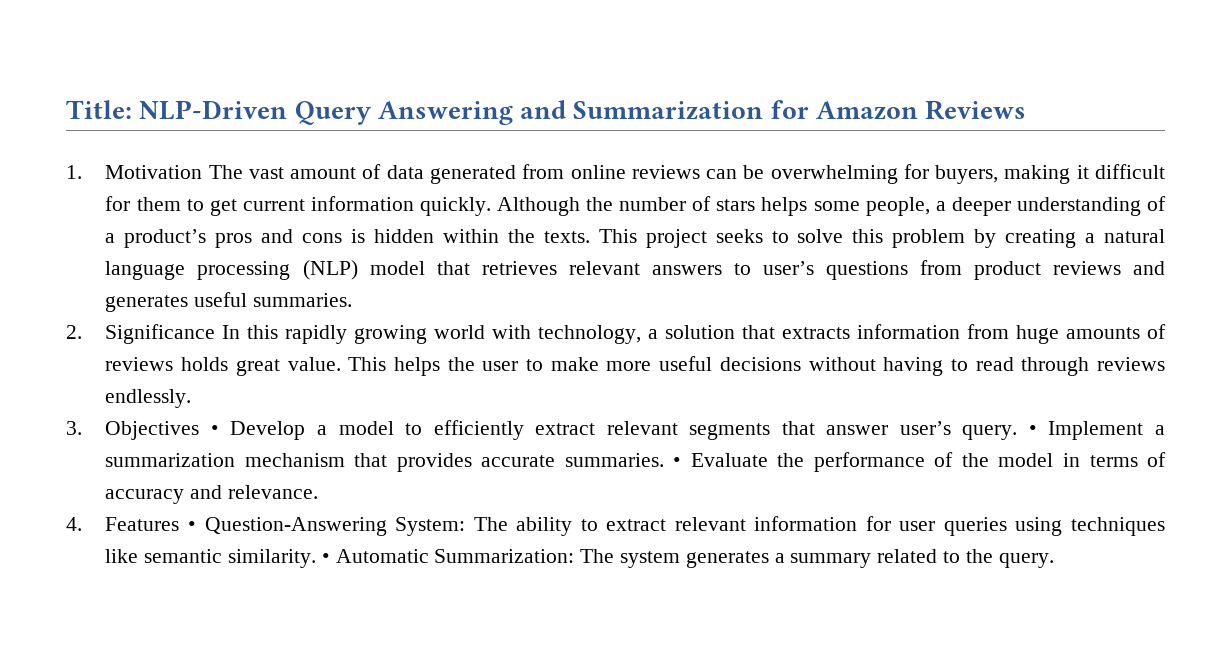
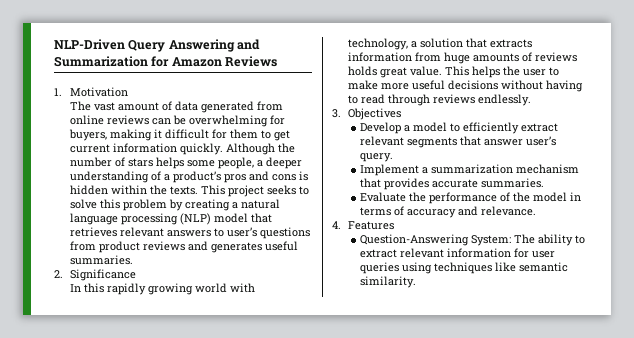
- Title: NLP-Driven Query Answering and Summarization for Amazon Reviews
+ NLP-Driven Query Answering and Summarization for Amazon Reviews
- 1. Motivation The vast amount of data generated from online reviews can be overwhelming for buyers, making it difficult for them to get current information quickly.
+ 1. Motivation
+ The vast amount of data generated from online reviews can be overwhelming for buyers, making it difficult for them to get current information quickly.
- 2. Significance In this rapidly growing world with technology, a solution that extracts information from huge amounts of reviews holds great value.
+ 2. Significance
+ In this rapidly growing world with technology, a solution that extracts information from huge amounts of reviews holds great value.
- 3. Objectives • Develop a model to efficiently extract relevant segments that answer user’s query. • Implement a summarization mechanism that provides accurate summaries. • Evaluate the performance of the model in terms of accuracy and relevance.
+ 3. Objectives
+ Develop a model to efficiently extract relevant segments that answer user’s query.
+ Implement a summarization mechanism that provides accurate summaries.
+ Evaluate the performance of the model in terms of accuracy and relevance.
- 4. Features • Question-Answering System: The ability to extract relevant information for user queries using techniques like semantic similarity. • Automatic Summarization: The system generates a summary related to the query.
+ 4. Features
+ Question-Answering System: The ability to extract relevant information for user queries using techniques like semantic similarity.

